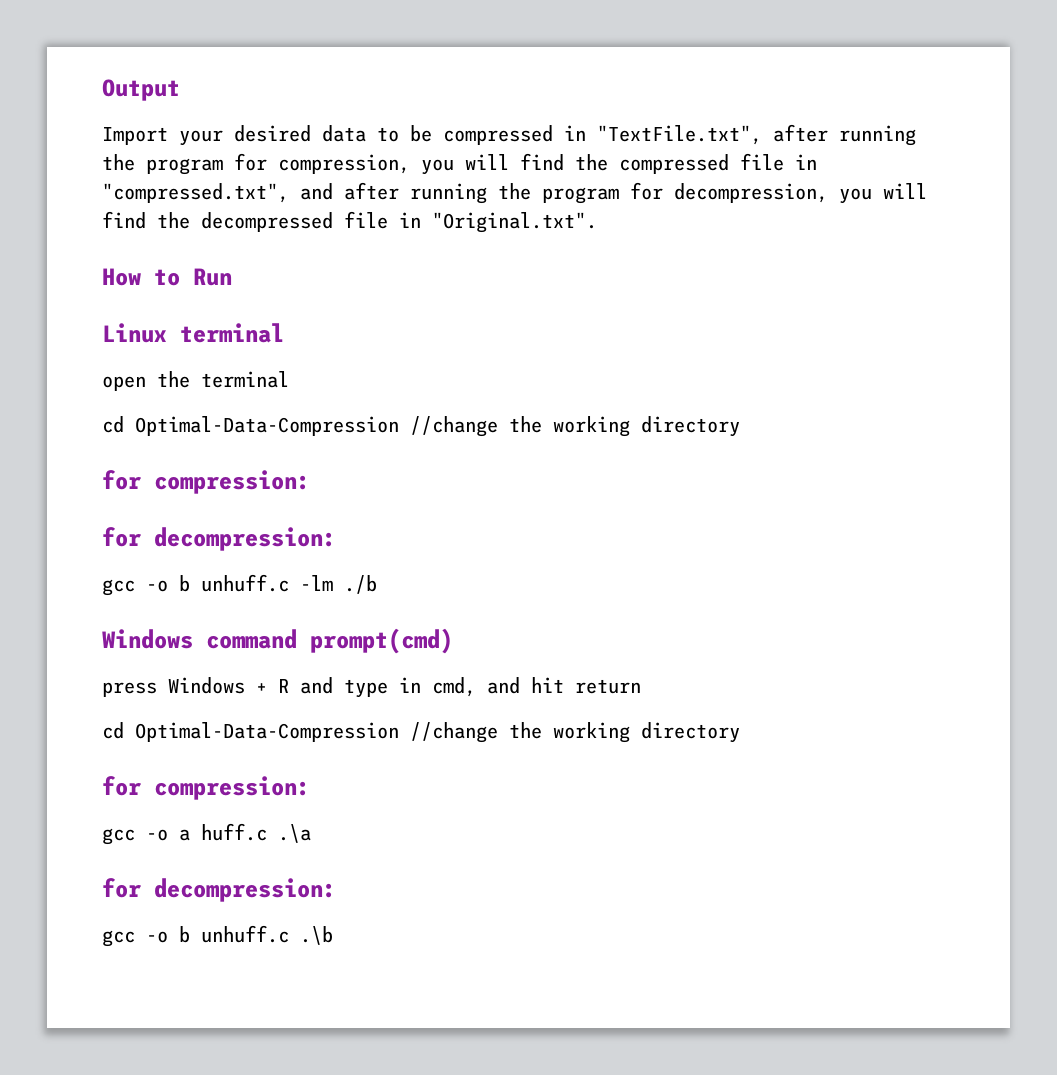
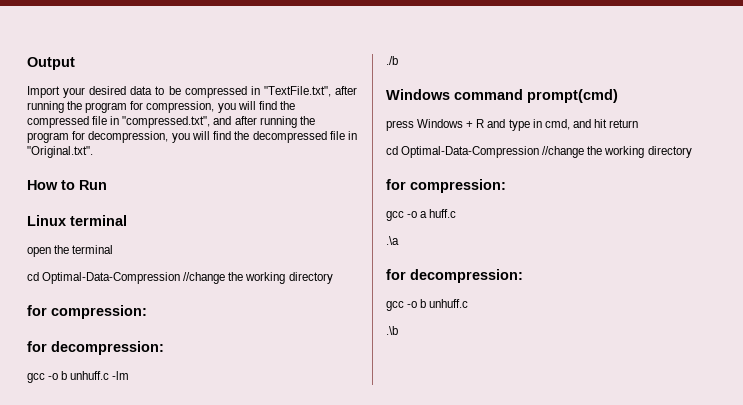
- gcc -o b unhuff.c -lm ./b
+ gcc -o b unhuff.c -lm
+ ./b
- gcc -o a huff.c .\a
+ gcc -o a huff.c
+ .\a
  for decompression:
- gcc -o b unhuff.c .\b
+ gcc -o b unhuff.c
+ .\b

